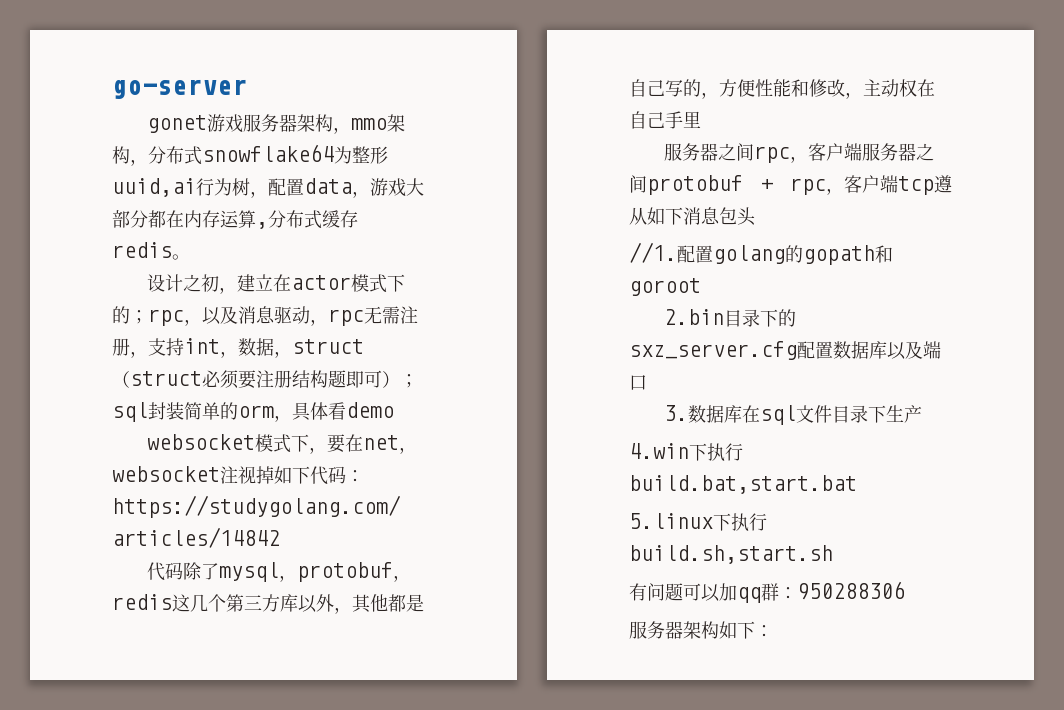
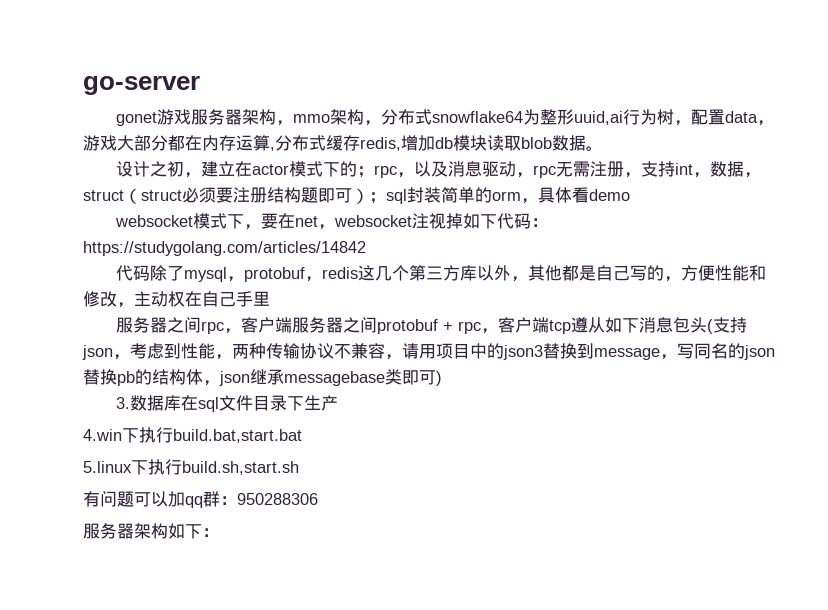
- gonet游戏服务器架构，mmo架构，分布式snowflake64为整形uuid,ai行为树，配置data，游戏大部分都在内存运算,分布式缓存redis。
+ gonet游戏服务器架构，mmo架构，分布式snowflake64为整形uuid,ai行为树，配置data，游戏大部分都在内存运算,分布式缓存redis,增加db模块读取blob数据。
- 服务器之间rpc，客户端服务器之间protobuf + rpc，客户端tcp遵从如下消息包头
- //1.配置golang的gopath和goroot
- 2.bin目录下的sxz_server.cfg配置数据库以及端口
+ 服务器之间rpc，客户端服务器之间protobuf + rpc，客户端tcp遵从如下消息包头(支持json，考虑到性能，两种传输协议不兼容，请用项目中的json3替换到message，写同名的json替换pb的结构体，json继承messagebase类即可)

